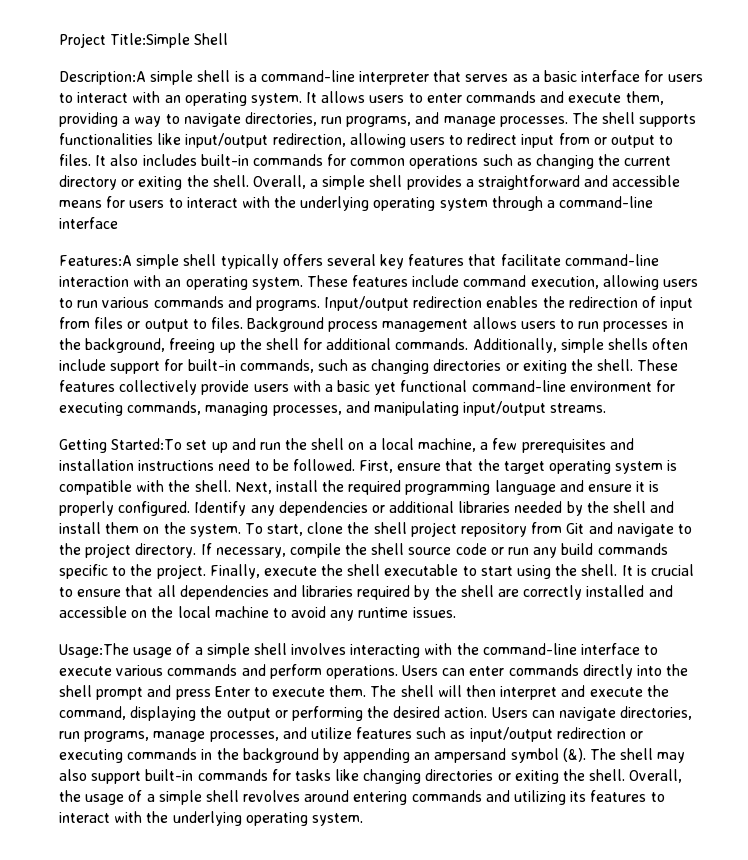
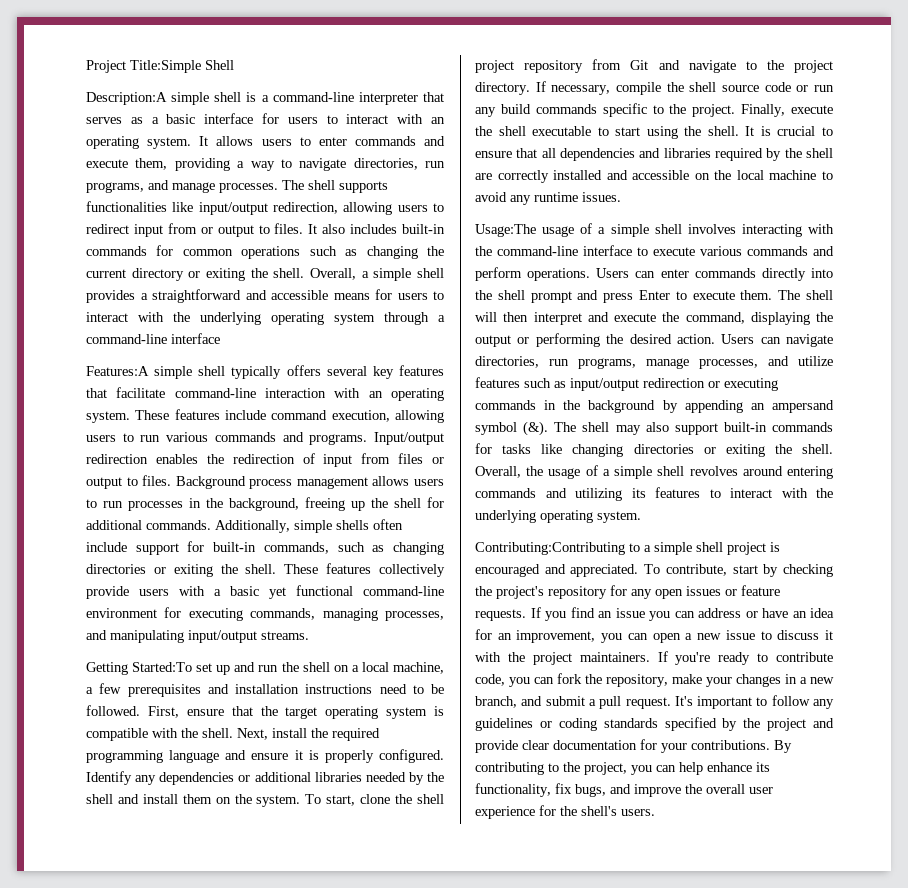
+ Contributing:Contributing to a simple shell project is encouraged and appreciated. To contribute, start by checking the project's repository for any open issues or feature requests. If you find an issue you can address or have an idea for an improvement, you can open a new issue to discuss it with the project maintainers. If you're ready to contribute code, you can fork the repository, make your changes in a new branch, and submit a pull request. It's important to follow any guidelines or coding standards specified by the project and provide clear documentation for your contributions. By contributing to the project, you can help enhance its functionality, fix bugs, and improve the overall user experience for the shell's users.

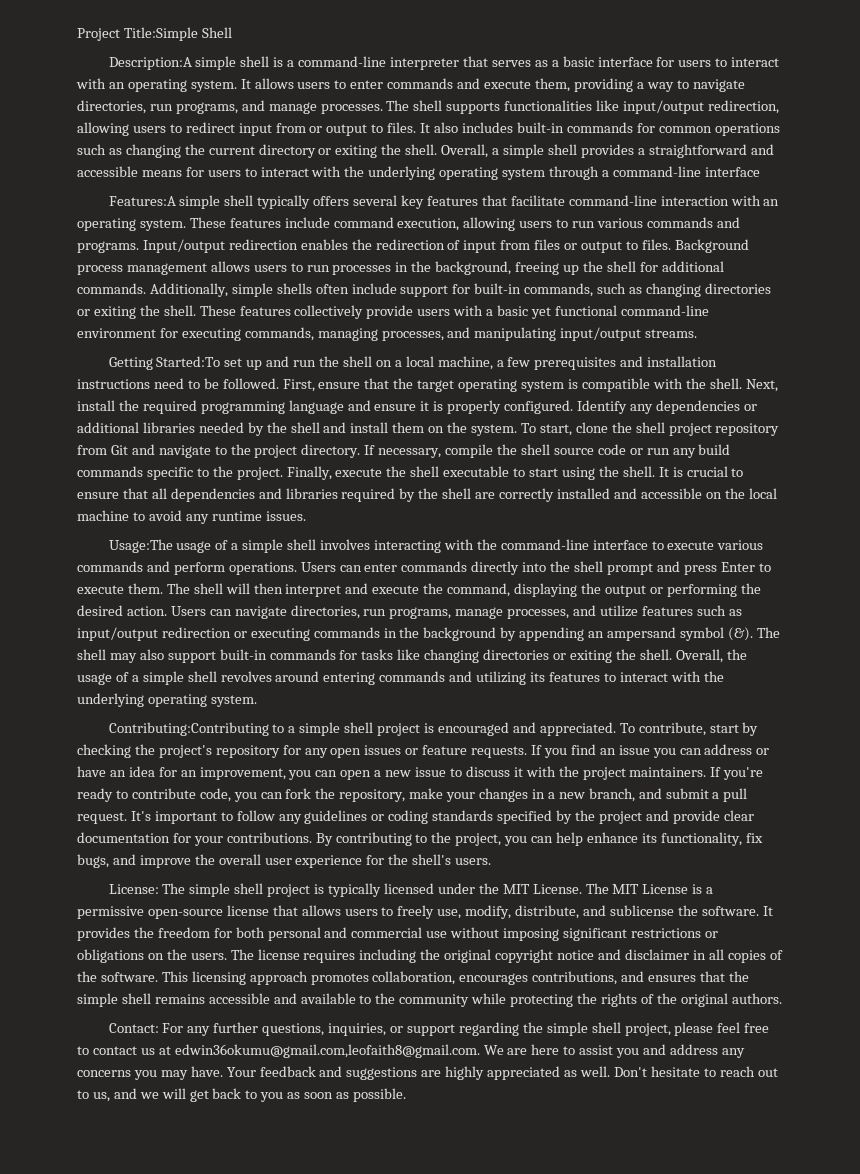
+ License: The simple shell project is typically licensed under the MIT License. The MIT License is a permissive open-source license that allows users to freely use, modify, distribute, and sublicense the software. It provides the freedom for both personal and commercial use without imposing significant restrictions or obligations on the users. The license requires including the original copyright notice and disclaimer in all copies of the software. This licensing approach promotes collaboration, encourages contributions, and ensures that the simple shell remains accessible and available to the community while protecting the rights of the original authors.
+ Contact: For any further questions, inquiries, or support regarding the simple shell project, please feel free to contact us at edwin36okumu@gmail.com,leofaith8@gmail.com. We are here to assist you and address any concerns you may have. Your feedback and suggestions are highly appreciated as well. Don't hesitate to reach out to us, and we will get back to you as soon as possible.

